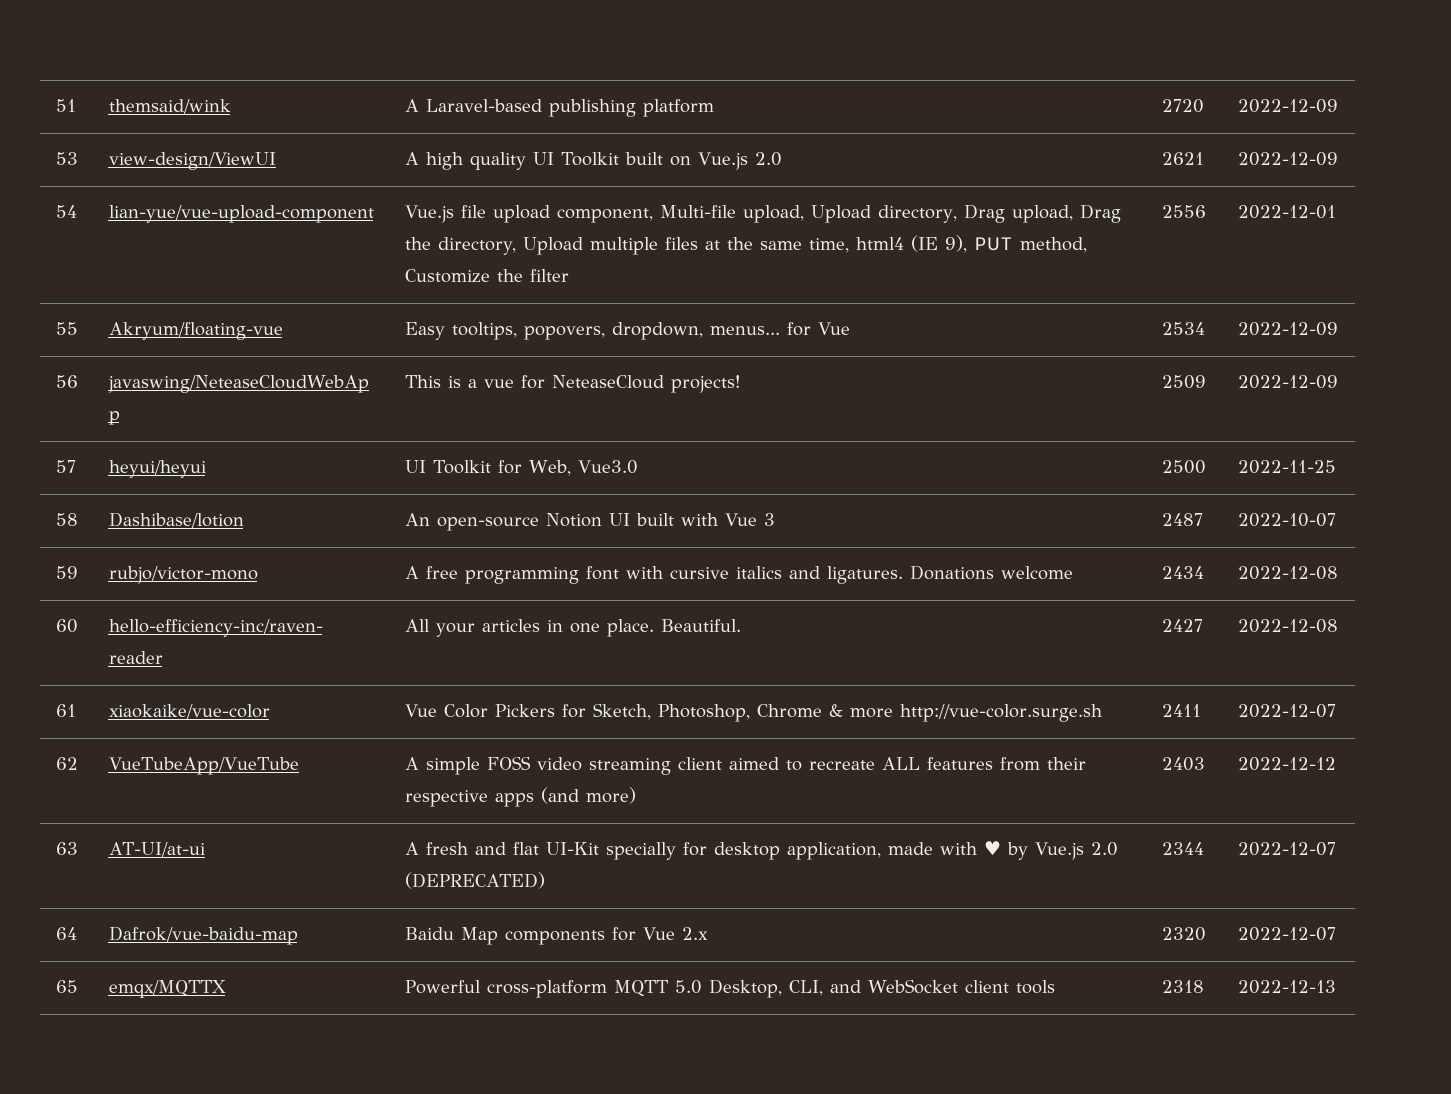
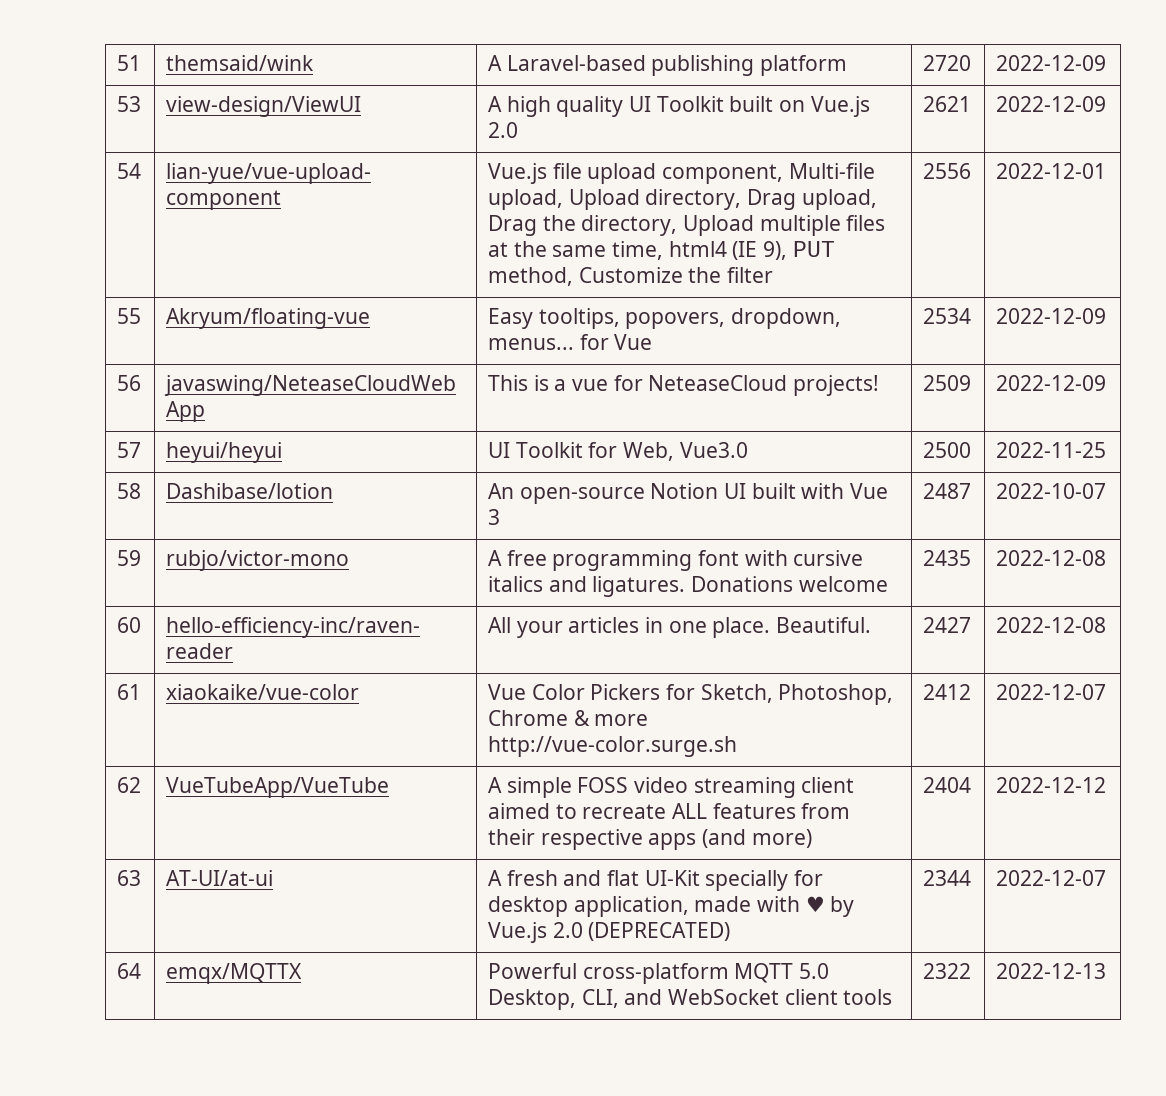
- 59 | rubjo/victor-mono | A free programming font with cursive italics and ligatures. Donations welcome | 2434 | 2022-12-08
+ 59 | rubjo/victor-mono | A free programming font with cursive italics and ligatures. Donations welcome | 2435 | 2022-12-08
- 61 | xiaokaike/vue-color | Vue Color Pickers for Sketch, Photoshop, Chrome & more http://vue-color.surge.sh | 2411 | 2022-12-07
+ 61 | xiaokaike/vue-color | Vue Color Pickers for Sketch, Photoshop, Chrome & more http://vue-color.surge.sh | 2412 | 2022-12-07
- 62 | VueTubeApp/VueTube | A simple FOSS video streaming client aimed to recreate ALL features from their respective apps (and more) | 2403 | 2022-12-12
+ 62 | VueTubeApp/VueTube | A simple FOSS video streaming client aimed to recreate ALL features from their respective apps (and more) | 2404 | 2022-12-12
- 64 | Dafrok/vue-baidu-map | Baidu Map components for Vue 2.x | 2320 | 2022-12-07
- 65 | emqx/MQTTX | Powerful cross-platform MQTT 5.0 Desktop, CLI, and WebSocket client tools | 2318 | 2022-12-13
+ 64 | emqx/MQTTX | Powerful cross-platform MQTT 5.0 Desktop, CLI, and WebSocket client tools | 2322 | 2022-12-13

